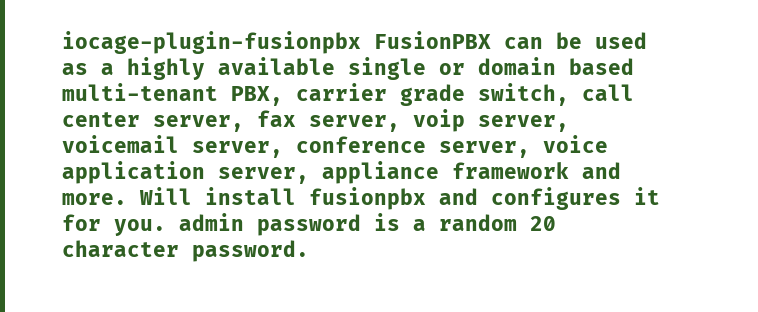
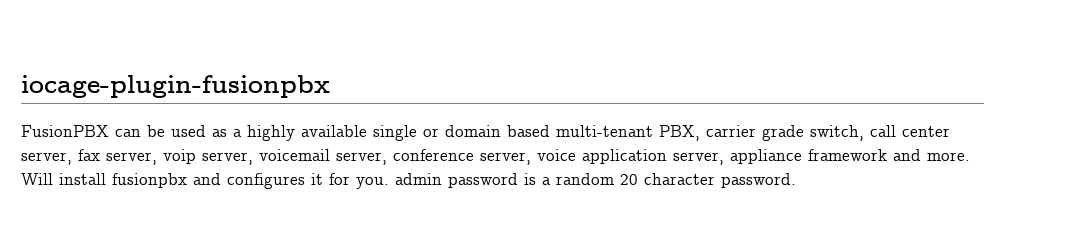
- iocage-plugin-fusionpbx FusionPBX can be used as a highly available single or domain based multi-tenant PBX, carrier grade switch, call center server, fax server, voip server, voicemail server, conference server, voice application server, appliance framework and more.
+ iocage-plugin-fusionpbx
+ FusionPBX can be used as a highly available single or domain based multi-tenant PBX, carrier grade switch, call center server, fax server, voip server, voicemail server, conference server, voice application server, appliance framework and more.

